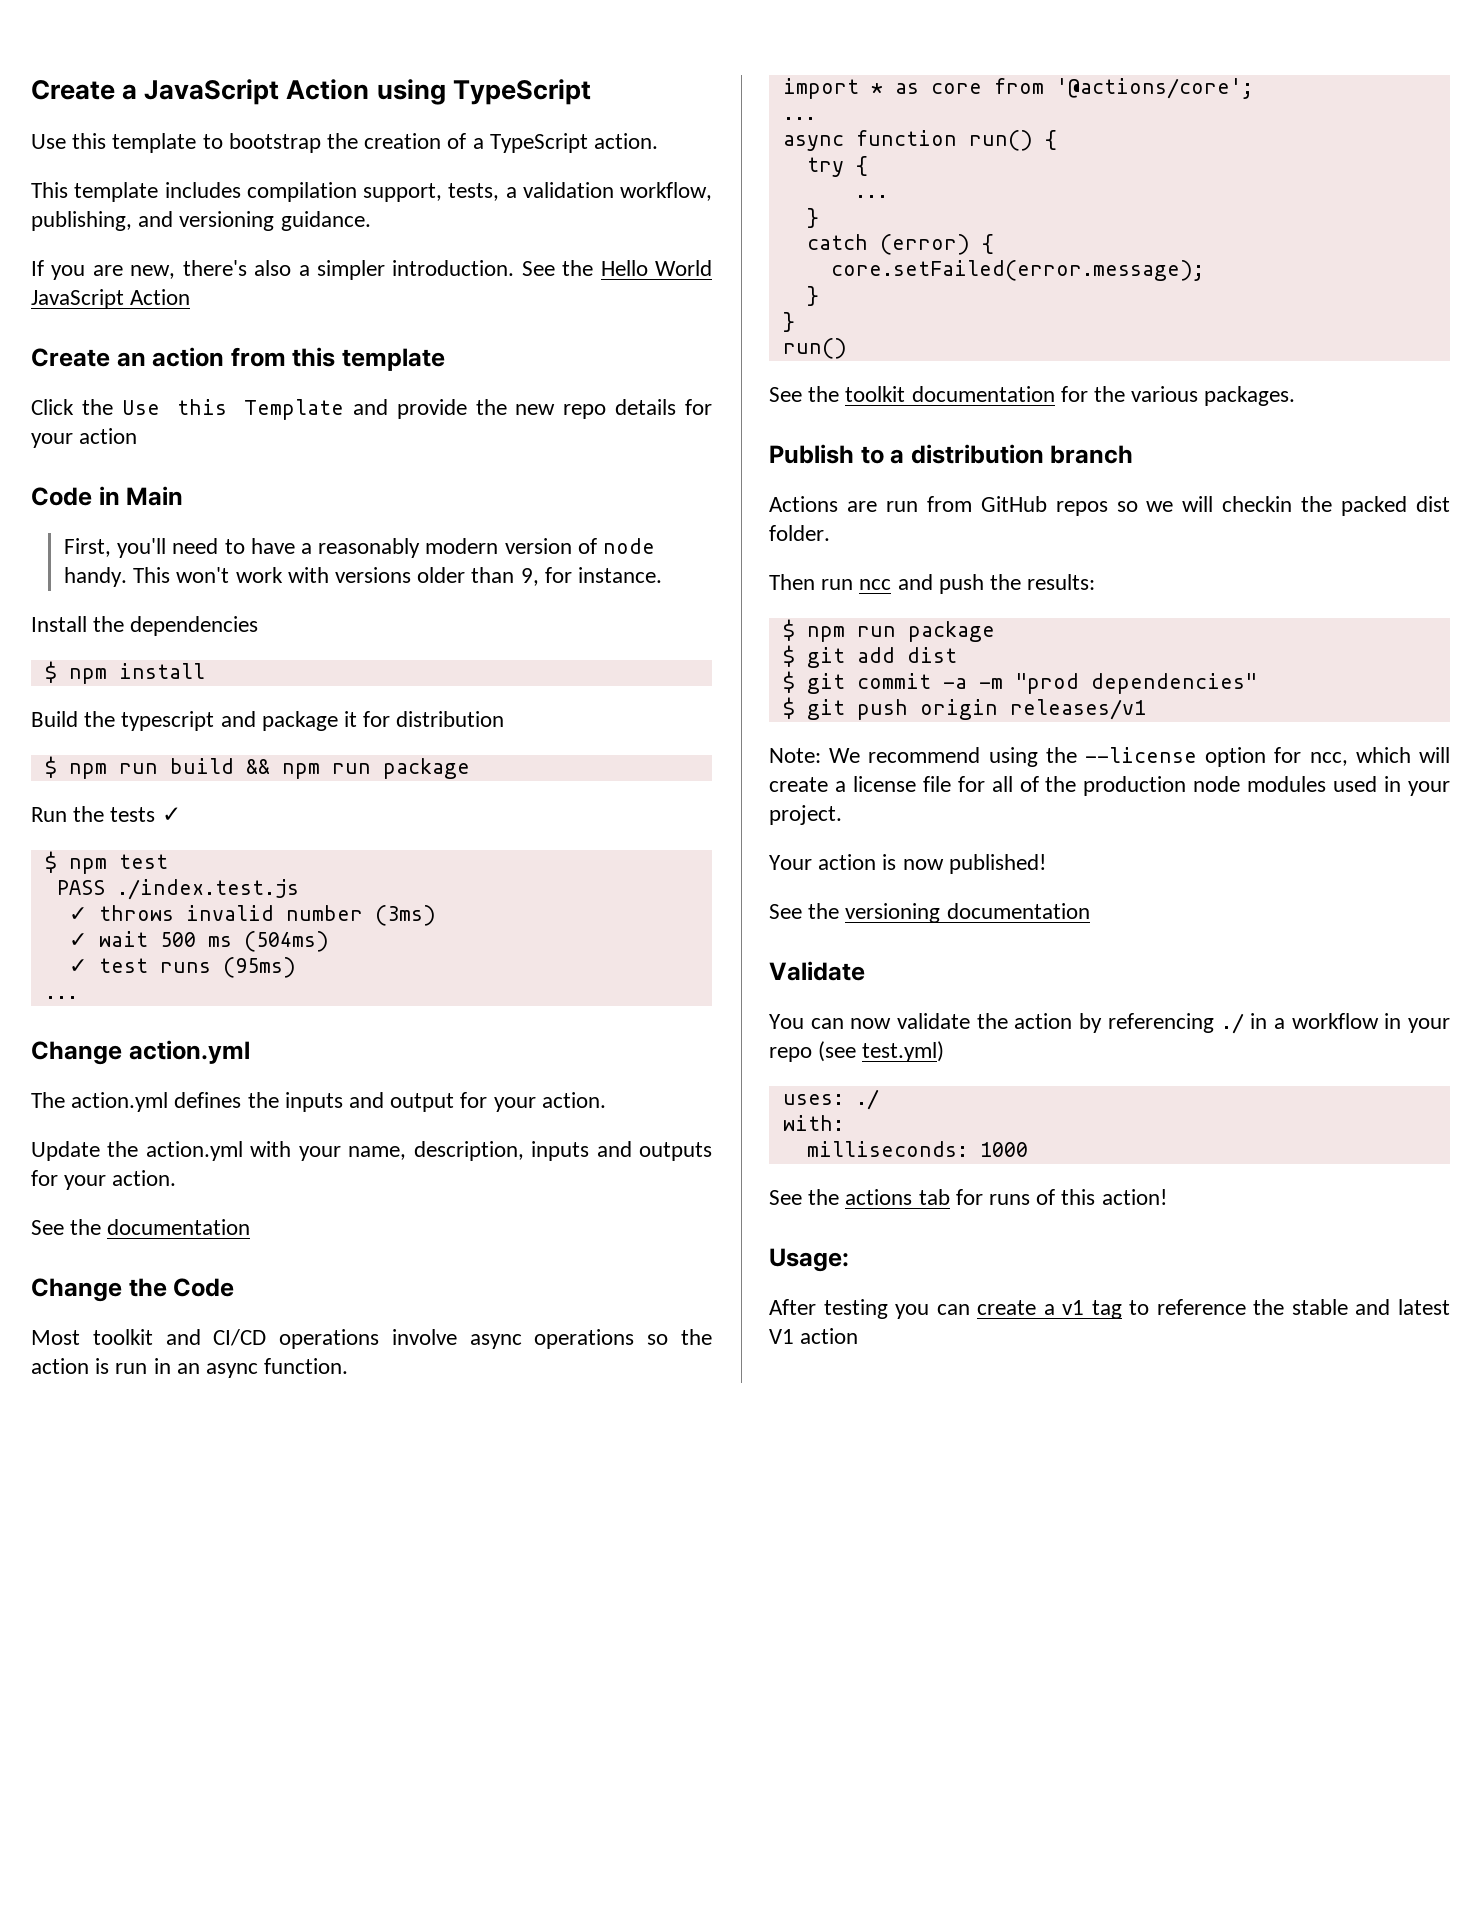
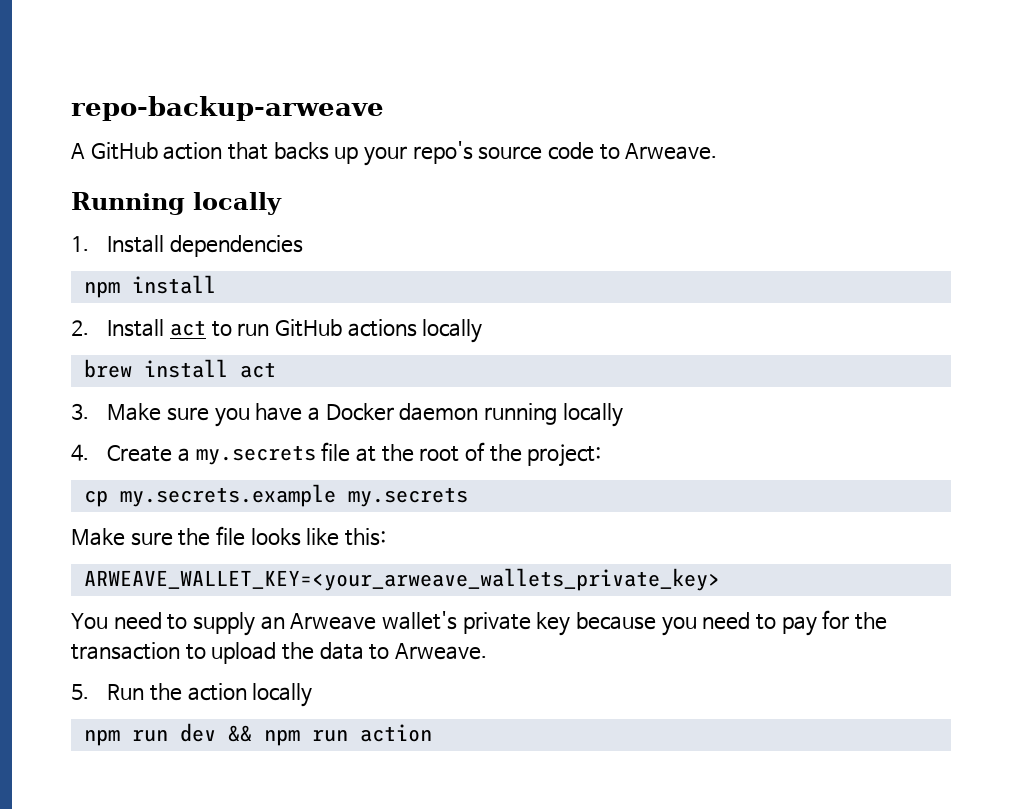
- Create a JavaScript Action using TypeScript
- Use this template to bootstrap the creation of a TypeScript action.
- This template includes compilation support, tests, a validation workflow, publishing, and versioning guidance.
- If you are new, there's also a simpler introduction. See the Hello World JavaScript Action
- Create an action from this template
- Click the Use this Template and provide the new repo details for your action
- Code in Main
- First, you'll need to have a reasonably modern version of node handy. This won't work with versions older than 9, for instance.
- Install the dependencies
+ repo-backup-arweave
+ A GitHub action that backs up your repo's source code to Arweave.
+ Running locally
+ 1. Install dependencies
- $ npm install
+ npm install
- Build the typescript and package it for distribution
- $ npm run build && npm run package
- Run the tests ✓
- $ npm test
- PASS ./index.test.js
- ✓ throws invalid number (3ms)
- ✓ wait 500 ms (504ms)
- ✓ test runs (95ms)
- ...
- Change action.yml
- The action.yml defines the inputs and output for your action.
- Update the action.yml with your name, description, inputs and outputs for your action.
- See the documentation
- Change the Code
- Most toolkit and CI/CD operations involve async operations so the action is run in an async function.
- import * as core from '@actions/core';
- ...
- async function run() {
- try {
- ...
- }
- catch (error) {
- core.setFailed(error.message);
- }
- }
- run()
- See the toolkit documentation for the various packages.
- Publish to a distribution branch
- Actions are run from GitHub repos so we will checkin the packed dist folder.
- Then run ncc and push the results:
- $ npm run package
- $ git add dist
- $ git commit -a -m "prod dependencies"
- $ git push origin releases/v1
- Note: We recommend using the --license option for ncc, which will create a license file for all of the production node modules used in your project.
- Your action is now published!
- See the versioning documentation
- Validate
- You can now validate the action by referencing ./ in a workflow in your repo (see test.yml)
- uses: ./
- with:
- milliseconds: 1000
- See the actions tab for runs of this action!
- Usage:
- After testing you can create a v1 tag to reference the stable and latest V1 action
+ 2. Install act to run GitHub actions locally
+ brew install act
+ 3. Make sure you have a Docker daemon running locally
+ 4. Create a my.secrets file at the root of the project:
+ cp my.secrets.example my.secrets
+ Make sure the file looks like this:
+ ARWEAVE_WALLET_KEY=<your_arweave_wallets_private_key>
+ You need to supply an Arweave wallet's private key because you need to pay for the transaction to upload the data to Arweave.
+ 5. Run the action locally
+ npm run dev && npm run action

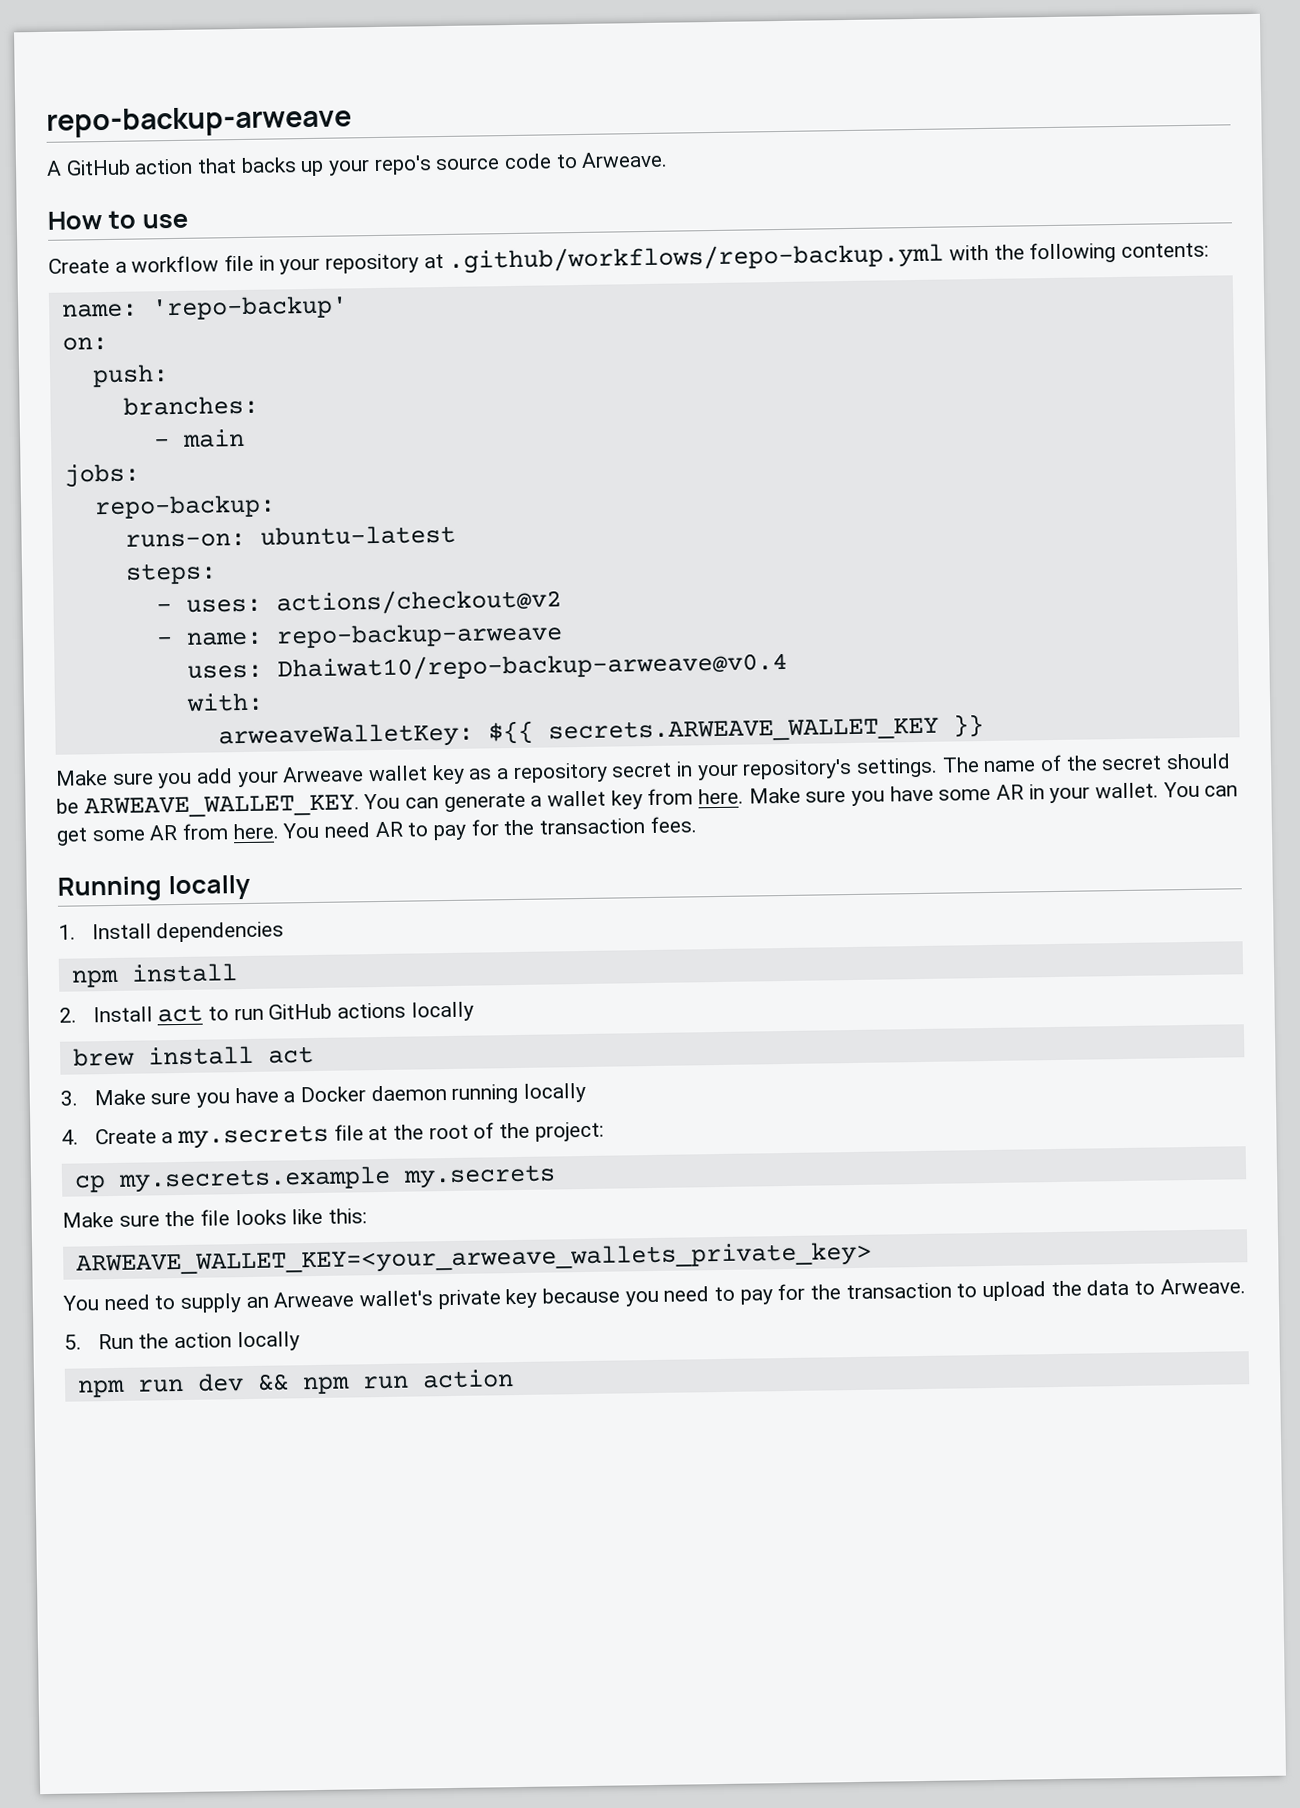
+ How to use
+ Create a workflow file in your repository at .github/workflows/repo-backup.yml with the following contents:
+ name: 'repo-backup'
+ on:
+ push:
+ branches:
+ - main
+ jobs:
+ repo-backup:
+ runs-on: ubuntu-latest
+ steps:
+ - uses: actions/checkout@v2
+ - name: repo-backup-arweave
+ uses: Dhaiwat10/repo-backup-arweave@v0.4
+ with:
+ arweaveWalletKey: ${{ secrets.ARWEAVE_WALLET_KEY }}
+ Make sure you add your Arweave wallet key as a repository secret in your repository's settings. The name of the secret should be ARWEAVE_WALLET_KEY. You can generate a wallet key from here. Make sure you have some AR in your wallet. You can get some AR from here. You need AR to pay for the transaction fees.

